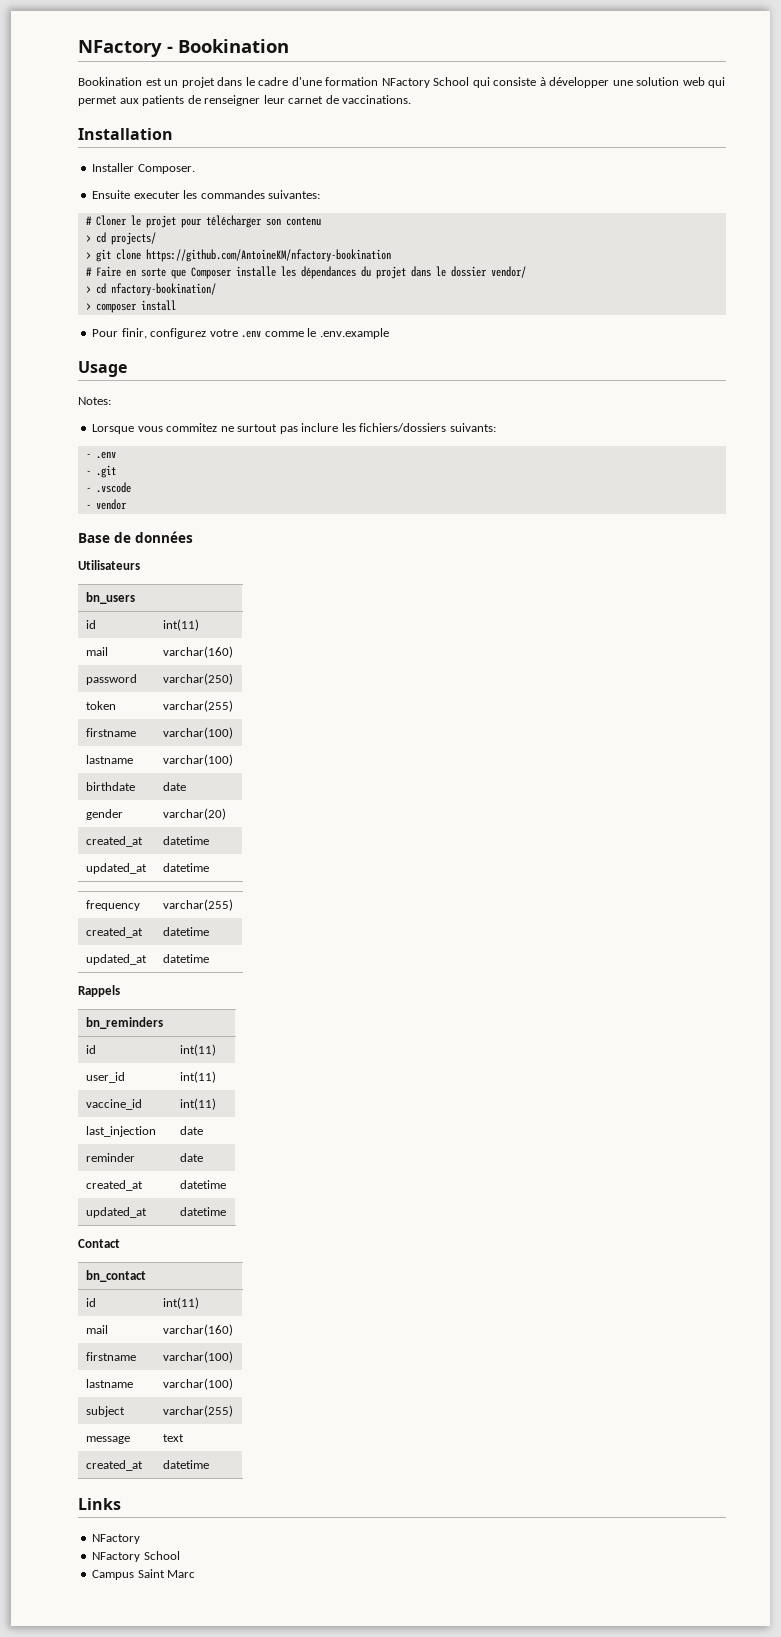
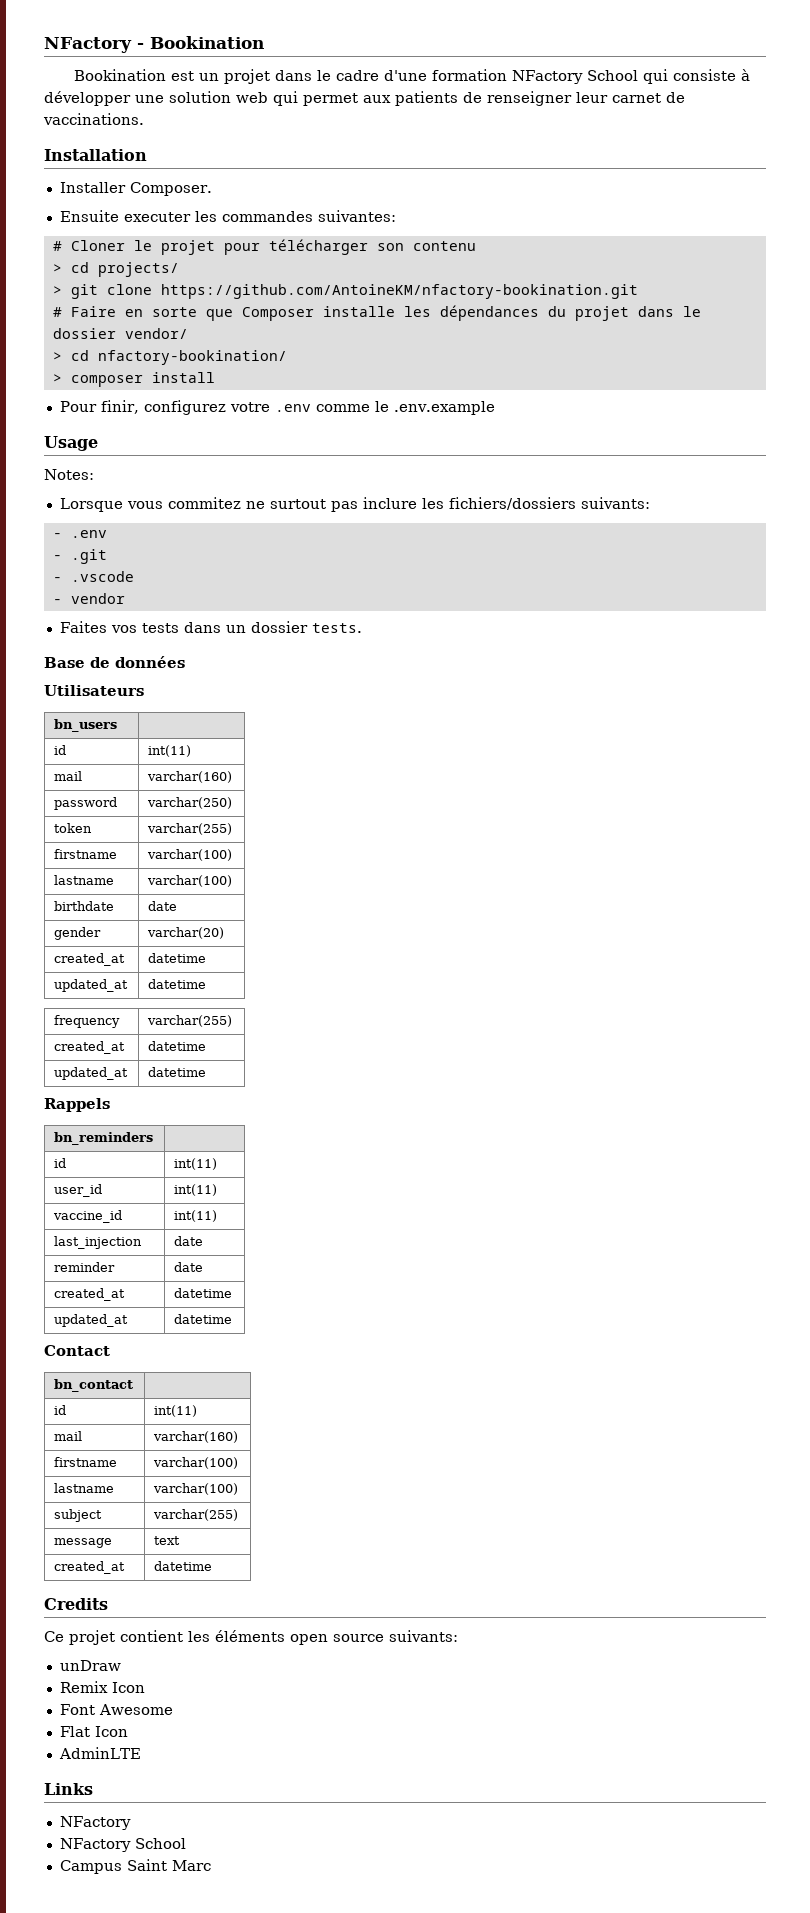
- > git clone https://github.com/AntoineKM/nfactory-bookination
+ > git clone https://github.com/AntoineKM/nfactory-bookination.git
+ Faites vos tests dans un dossier tests.
+ Credits
+ Ce projet contient les éléments open source suivants:
+ unDraw
+ Remix Icon
+ Font Awesome
+ Flat Icon
+ AdminLTE

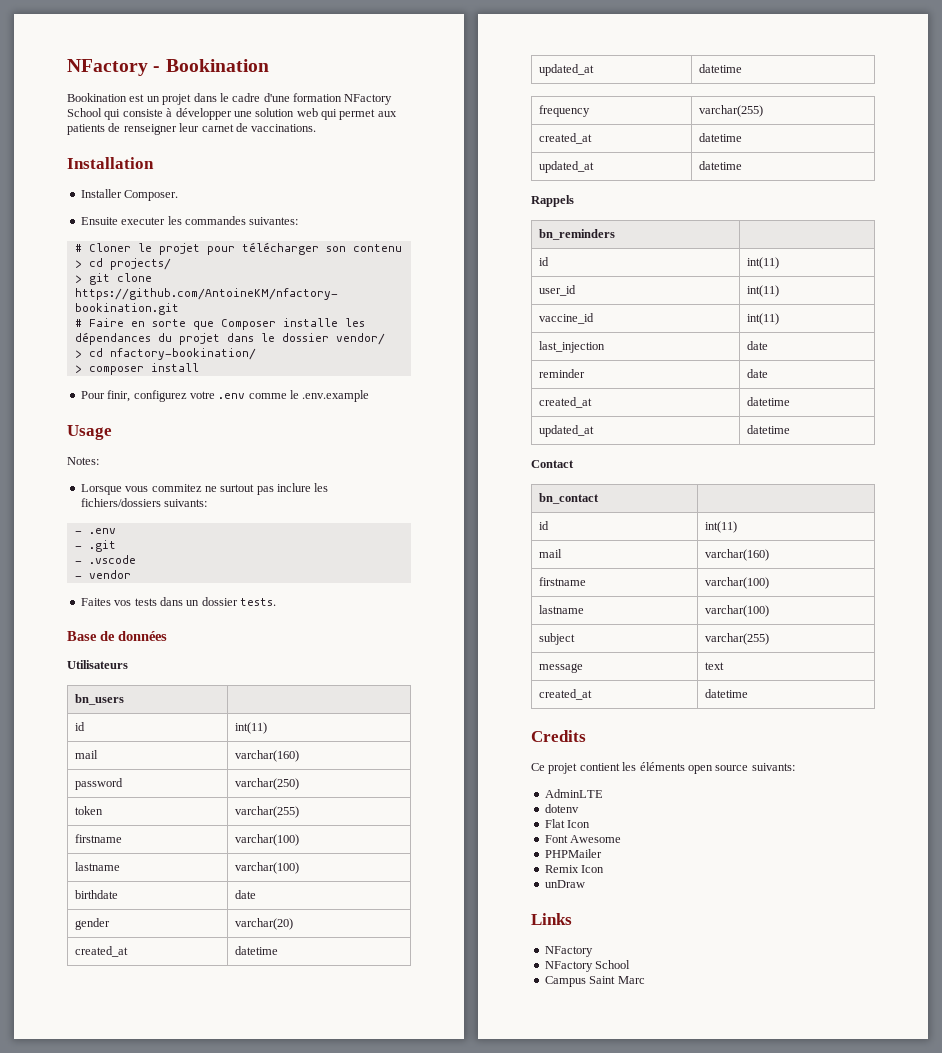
- unDraw
- Remix Icon
+ AdminLTE
+ dotenv
+ Flat Icon
- Flat Icon
- AdminLTE
+ PHPMailer
+ Remix Icon
+ unDraw

